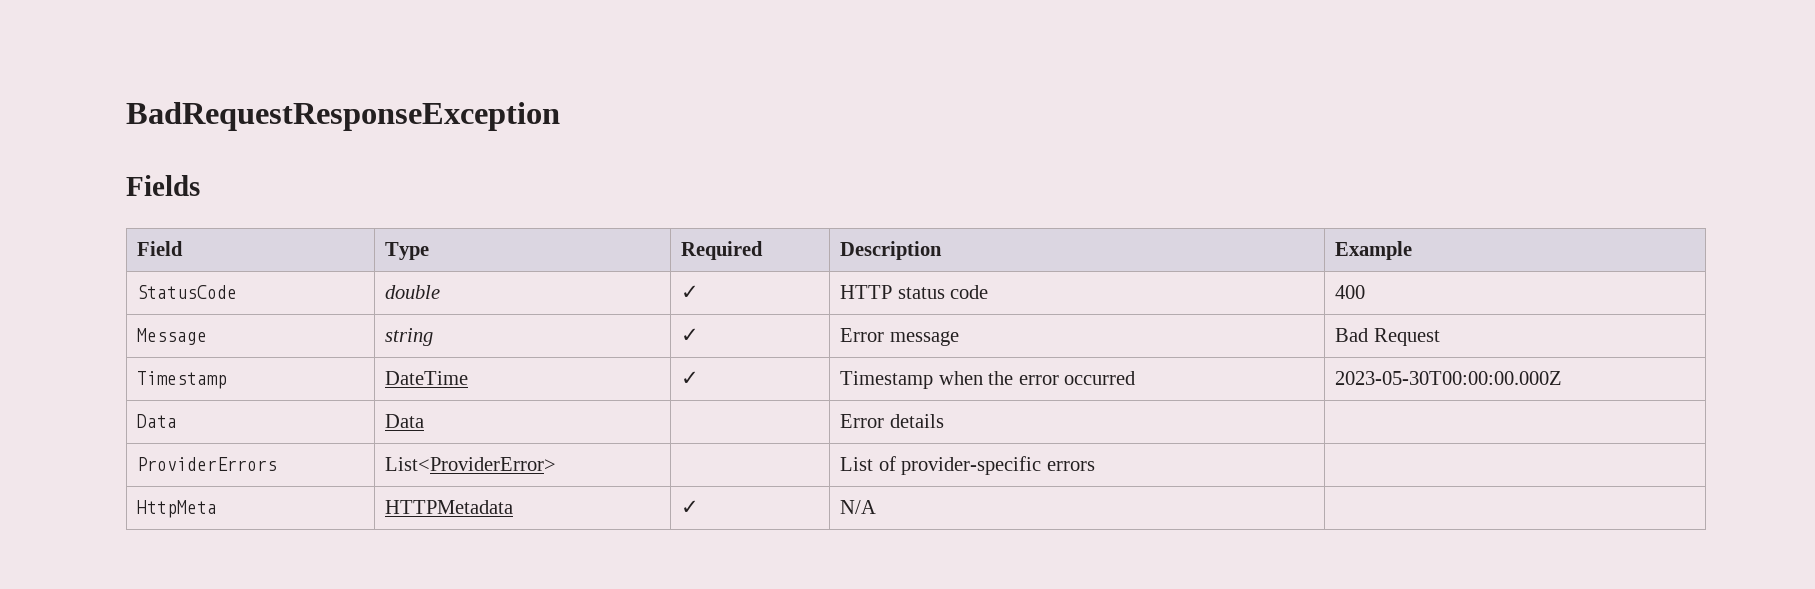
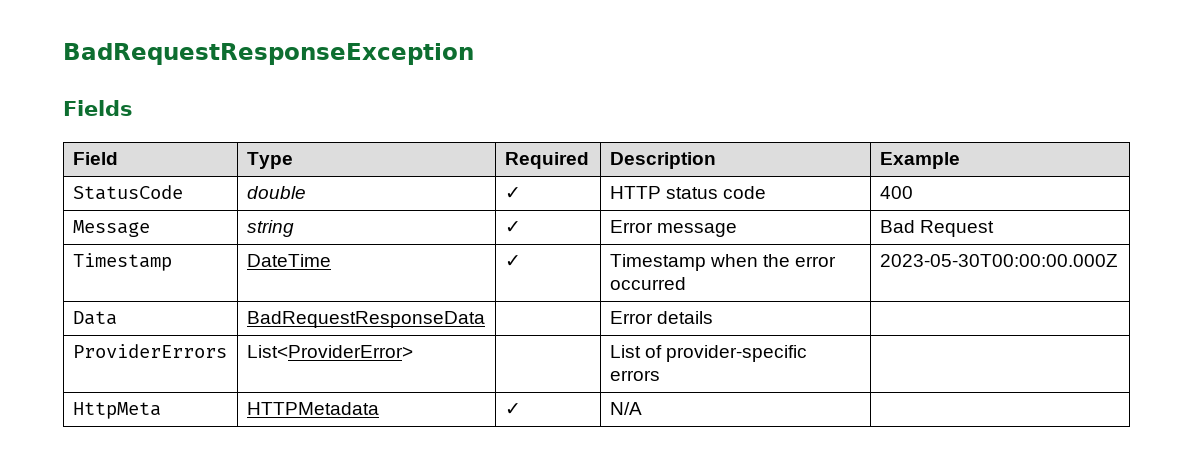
- Data | Data | | Error details |
+ Data | BadRequestResponseData | | Error details |

